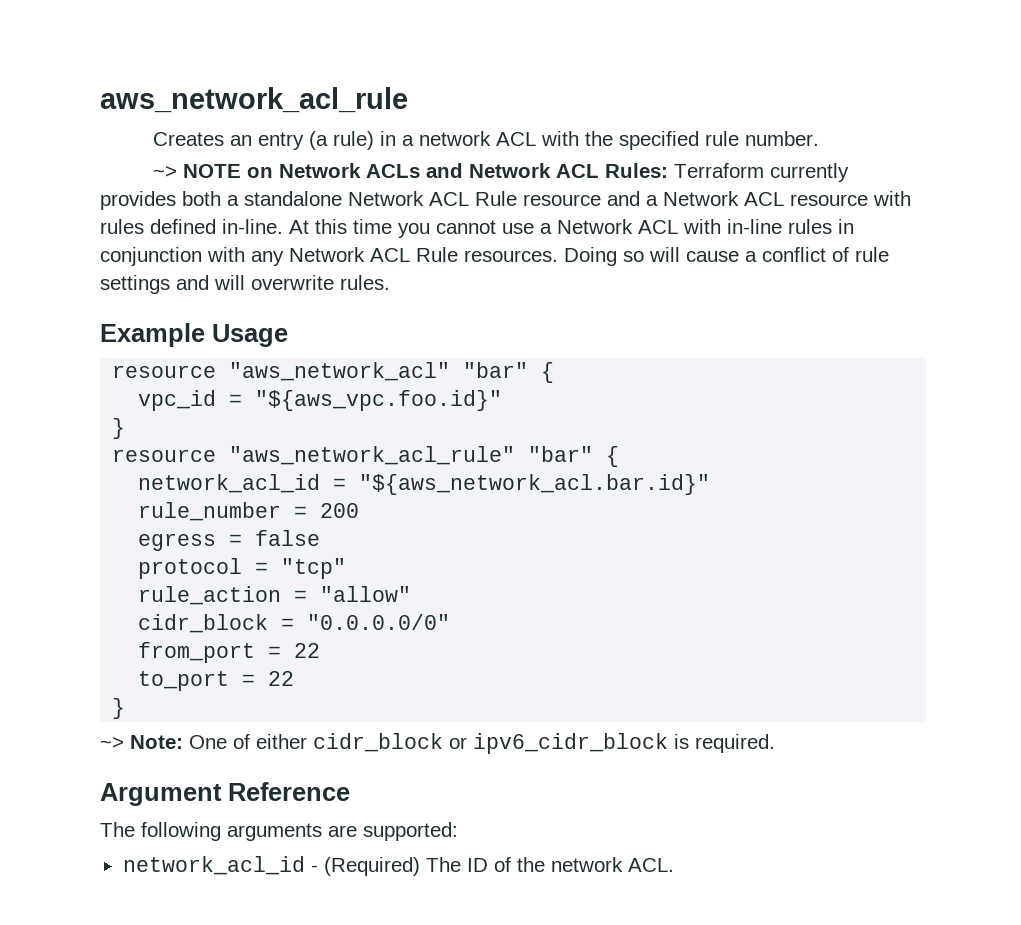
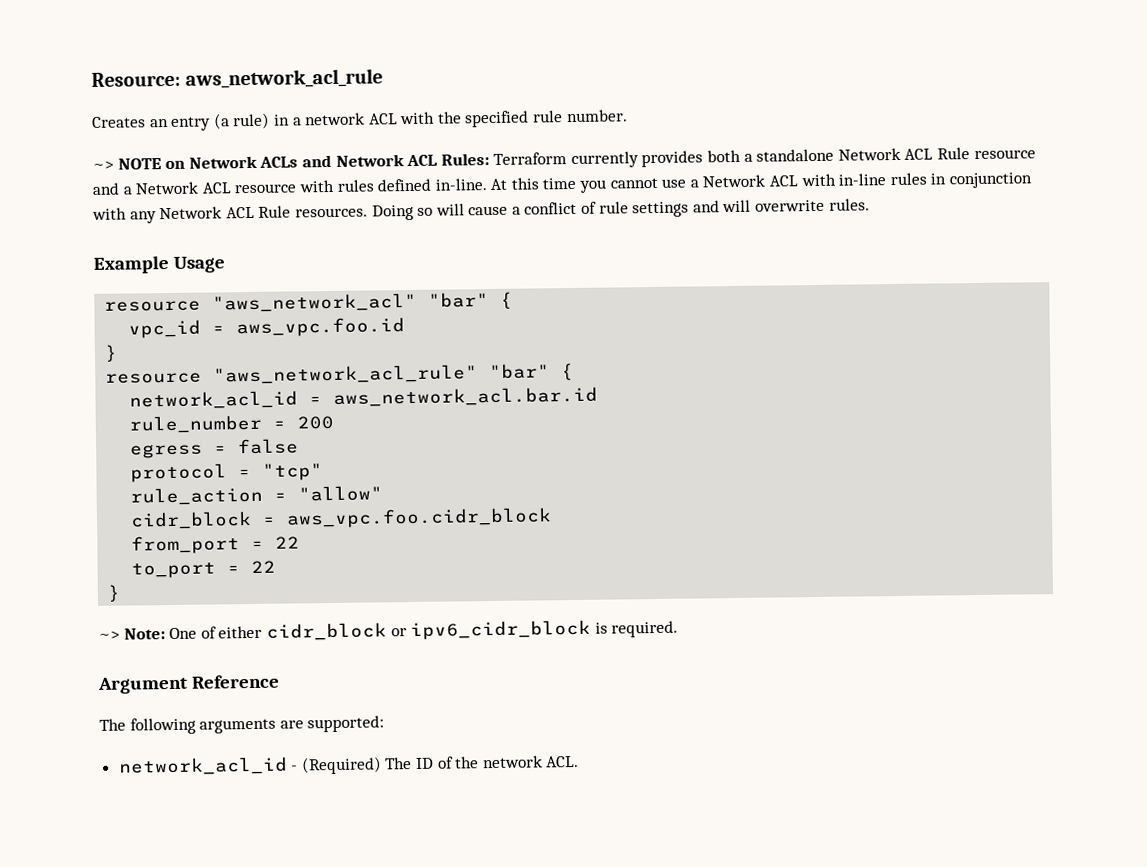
- aws_network_acl_rule
+ Resource: aws_network_acl_rule
- vpc_id = "${aws_vpc.foo.id}"
+ vpc_id = aws_vpc.foo.id
- network_acl_id = "${aws_network_acl.bar.id}"
+ network_acl_id = aws_network_acl.bar.id
- cidr_block = "0.0.0.0/0"
+ cidr_block = aws_vpc.foo.cidr_block

